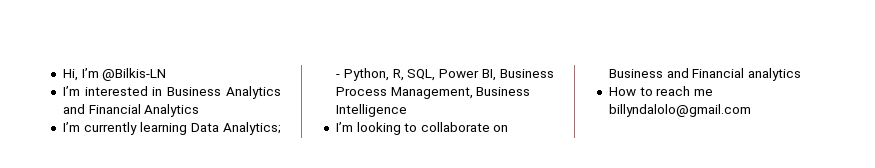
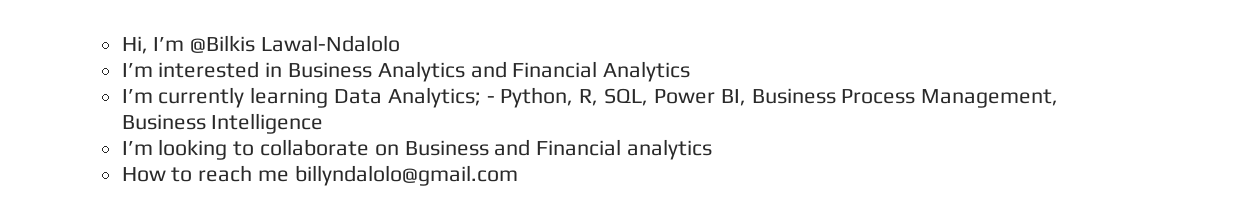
- Hi, I’m @Bilkis-LN
+ Hi, I’m @Bilkis Lawal-Ndalolo

